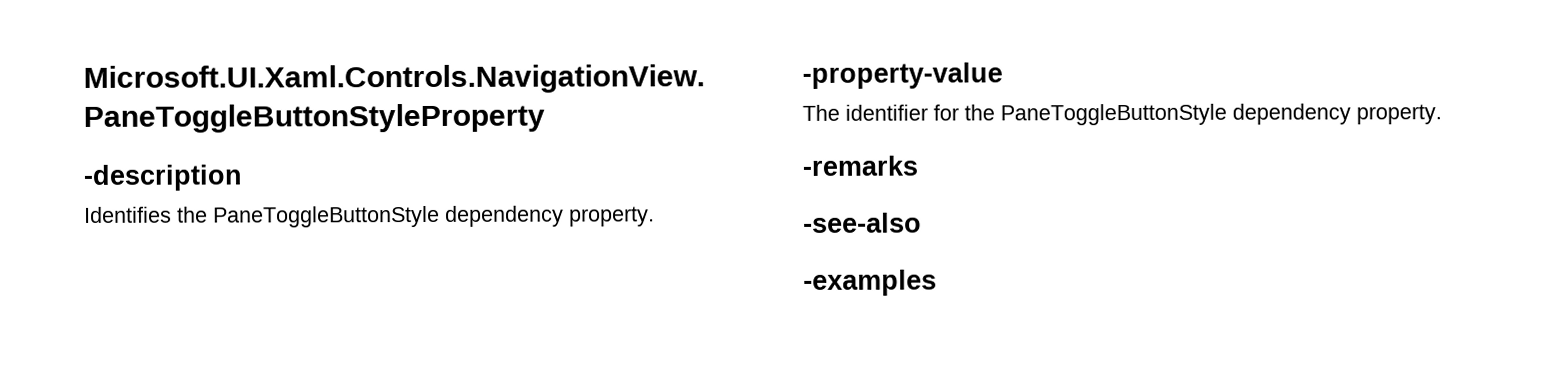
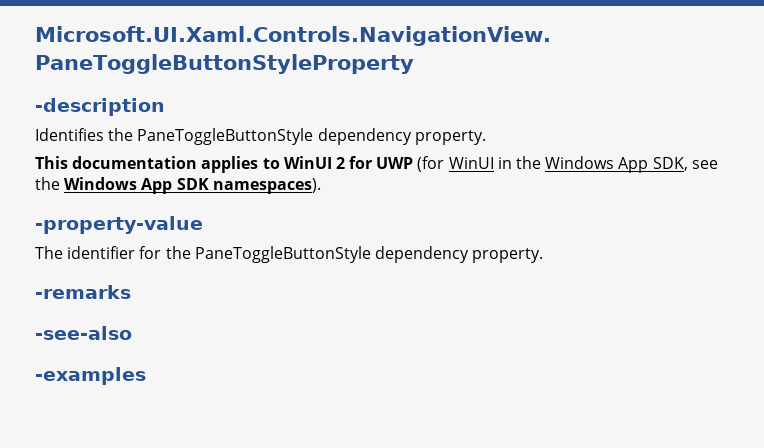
+ This documentation applies to WinUI 2 for UWP (for WinUI in the Windows App SDK, see the Windows App SDK namespaces).

